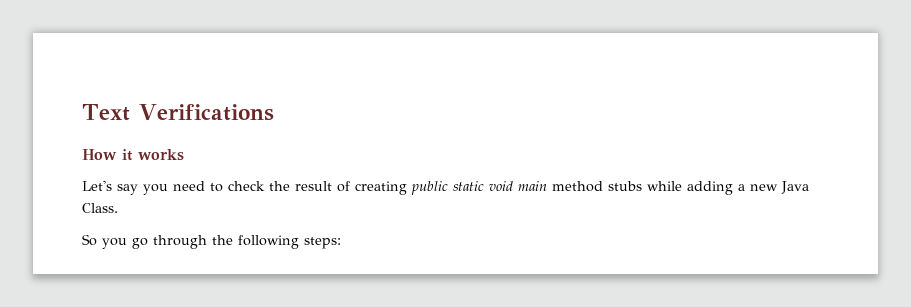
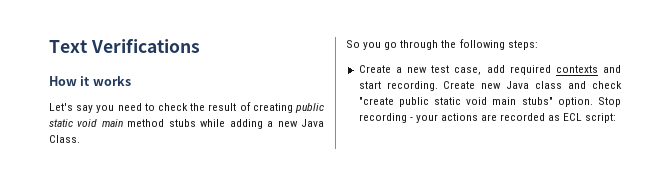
+ Create a new test case, add required contexts and start recording. Create new Java class and check "create public static void main stubs" option. Stop recording - your actions are recorded as ECL script:

